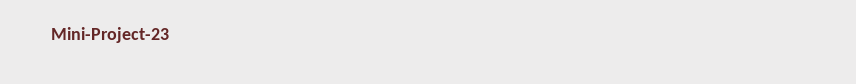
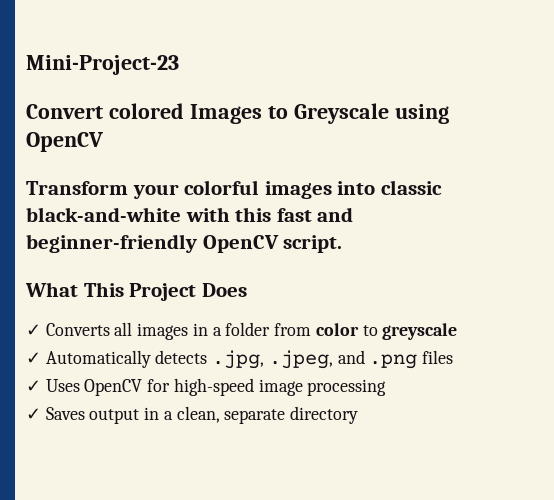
+ Convert colored Images to Greyscale using OpenCV
+ Transform your colorful images into classic black-and-white with this fast and beginner-friendly OpenCV script.
+ What This Project Does
+ ✓ Converts all images in a folder from color to greyscale
+ ✓ Automatically detects .jpg, .jpeg, and .png files
+ ✓ Uses OpenCV for high-speed image processing
+ ✓ Saves output in a clean, separate directory

